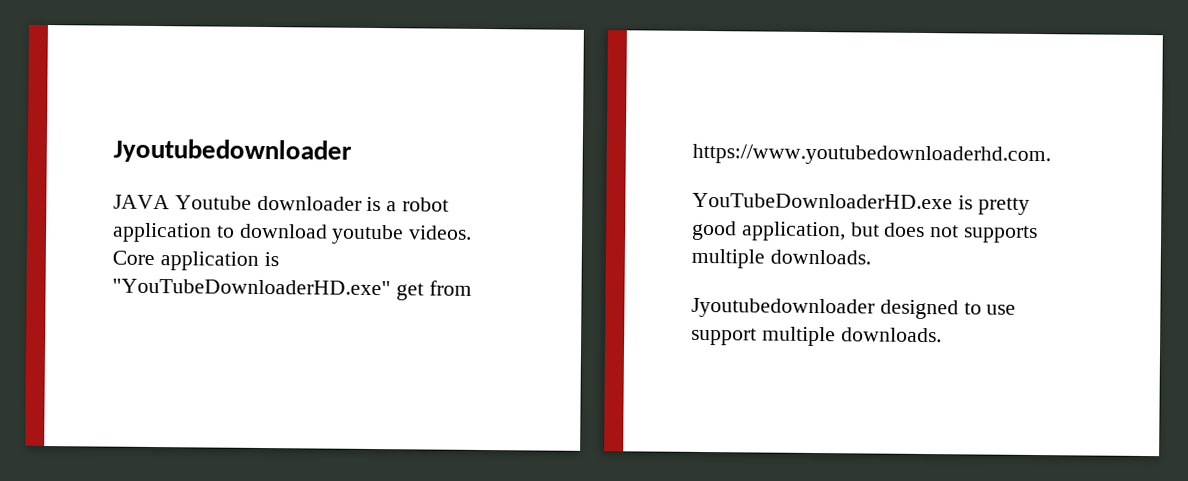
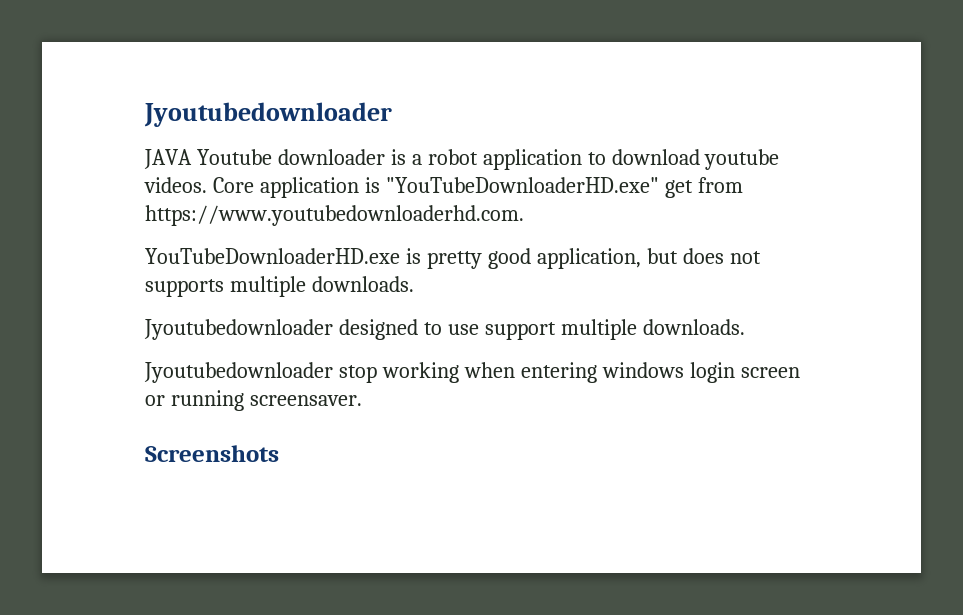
+ Jyoutubedownloader stop working when entering windows login screen or running screensaver.
+ Screenshots

